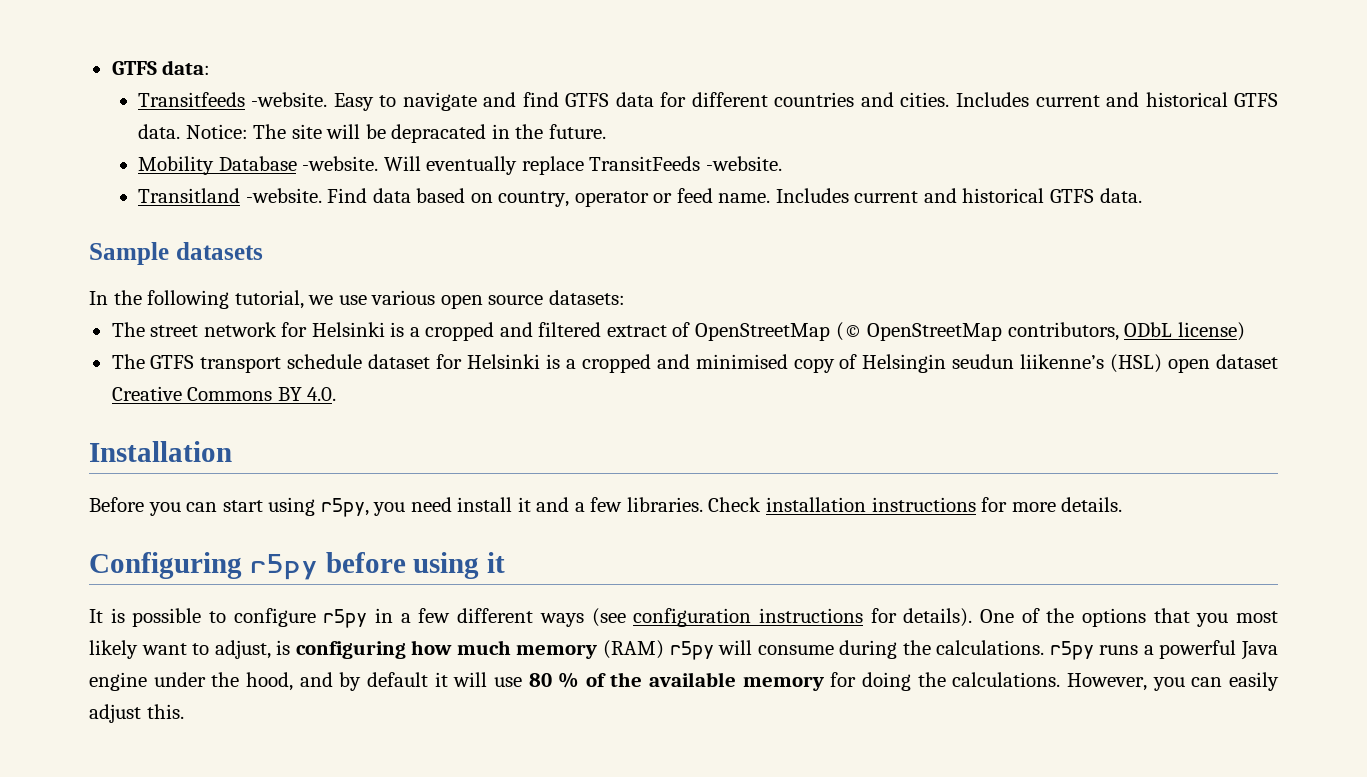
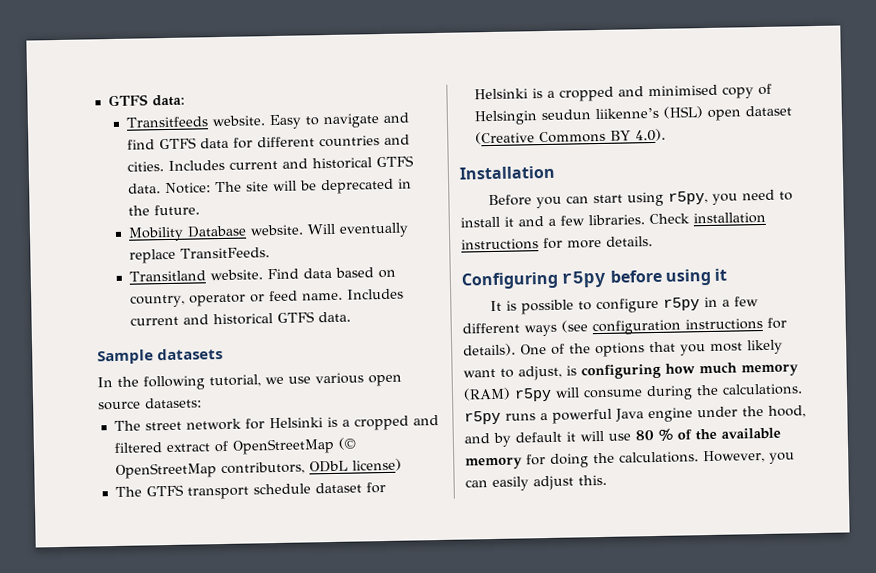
- Transitfeeds -website.
+ Transitfeeds website.
- Notice: The site will be depracated in the future.
+ Notice: The site will be deprecated in the future.
- Mobility Database -website.
+ Mobility Database website.
- Will eventually replace TransitFeeds -website.
+ Will eventually replace TransitFeeds.
- Transitland -website.
+ Transitland website.
- The GTFS transport schedule dataset for Helsinki is a cropped and minimised copy of Helsingin seudun liikenne’s (HSL) open dataset Creative Commons BY 4.0.
+ The GTFS transport schedule dataset for Helsinki is a cropped and minimised copy of Helsingin seudun liikenne’s (HSL) open dataset (Creative Commons BY 4.0).
- Before you can start using r5py, you need install it and a few libraries.
+ Before you can start using r5py, you need to install it and a few libraries.

